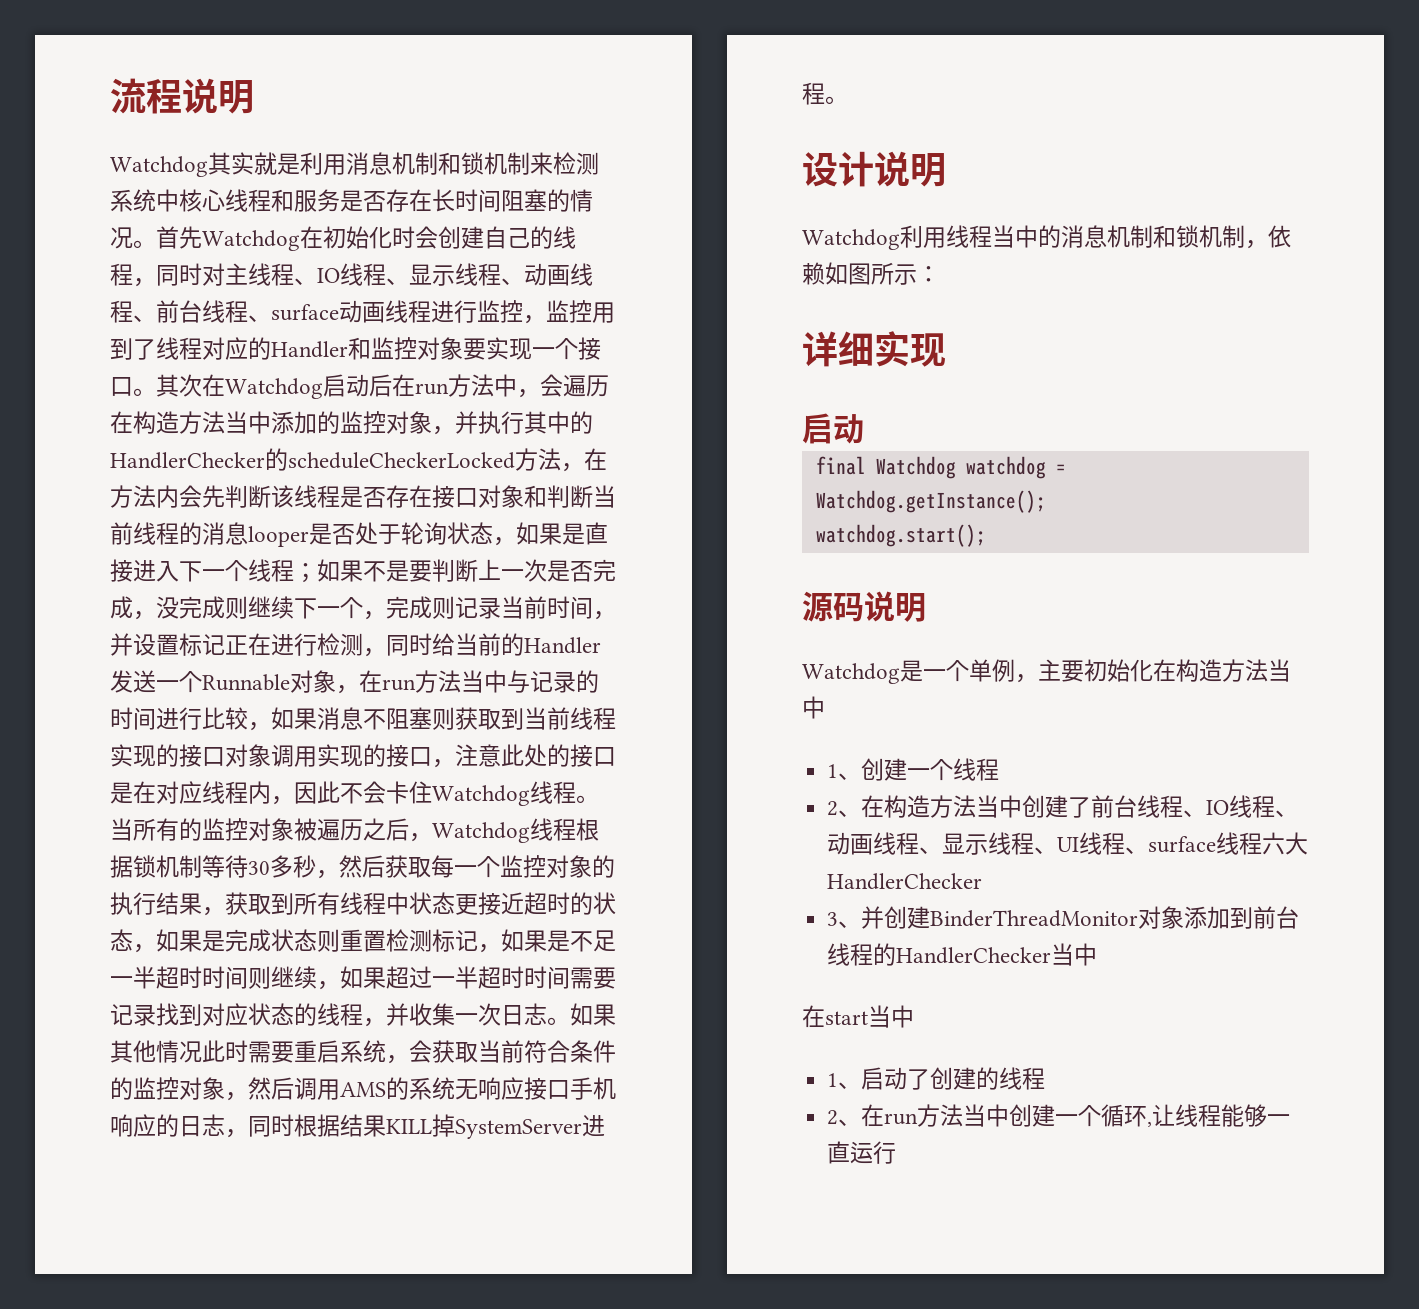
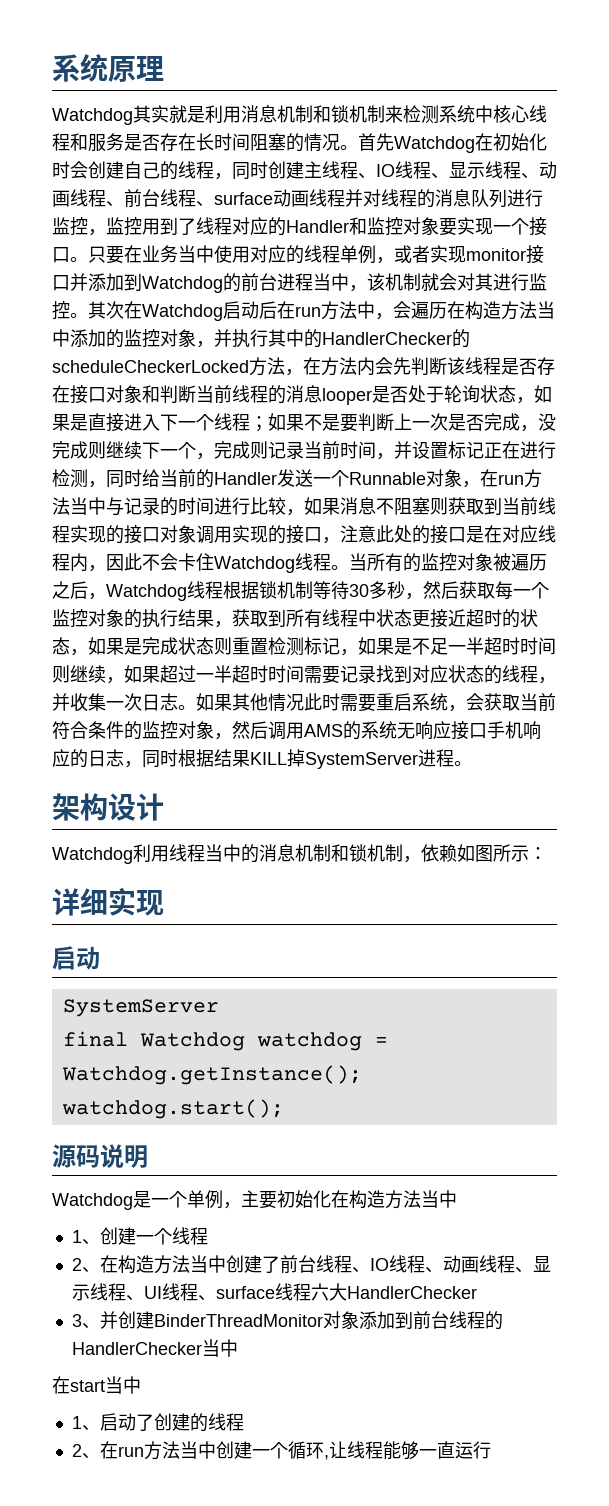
- 流程说明
+ 系统原理
- 首先Watchdog在初始化时会创建自己的线程，同时对主线程、IO线程、显示线程、动画线程、前台线程、surface动画线程进行监控，监控用到了线程对应的Handler和监控对象要实现一个接口。
+ 首先Watchdog在初始化时会创建自己的线程，同时创建主线程、IO线程、显示线程、动画线程、前台线程、surface动画线程并对线程的消息队列进行监控，监控用到了线程对应的Handler和监控对象要实现一个接口。
+ 只要在业务当中使用对应的线程单例，或者实现monitor接口并添加到Watchdog的前台进程当中，该机制就会对其进行监控。
- 设计说明
+ 架构设计
  详细实现
  启动
+ SystemServer

